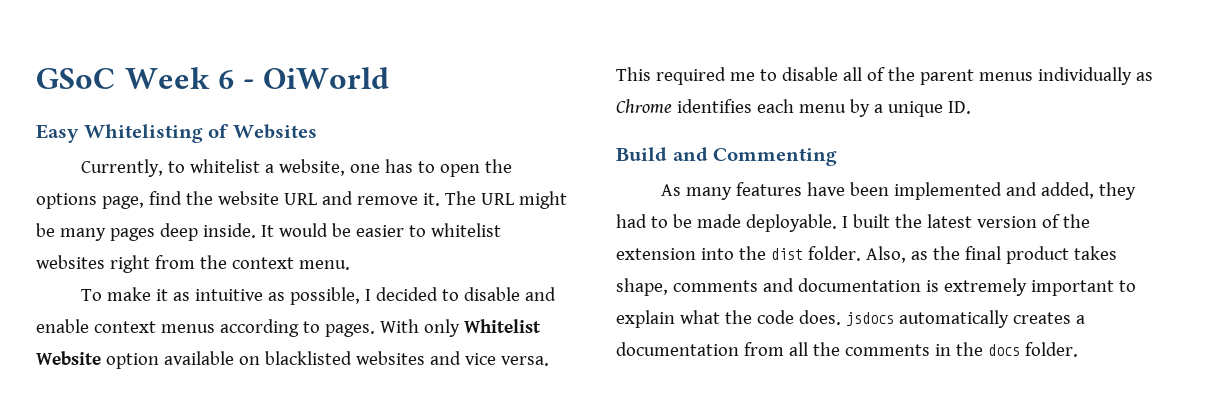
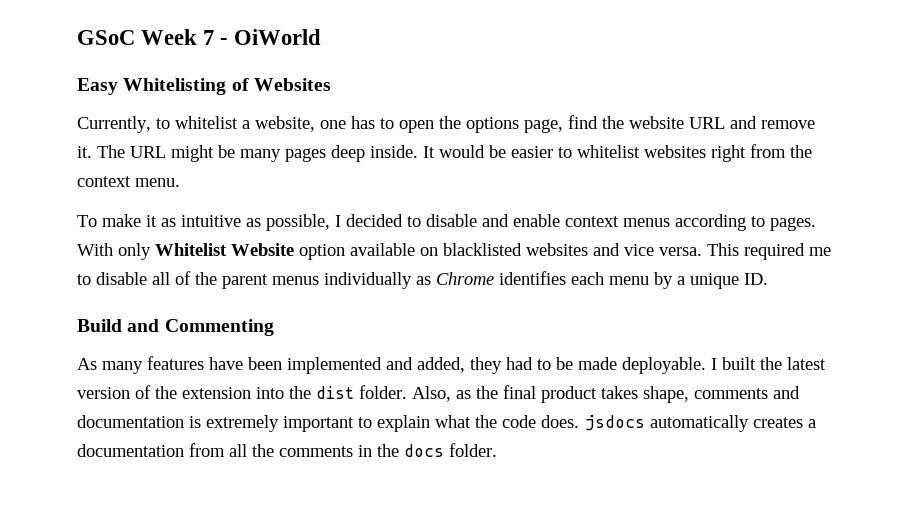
- GSoC Week 6 - OiWorld
+ GSoC Week 7 - OiWorld

